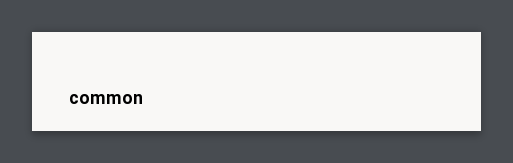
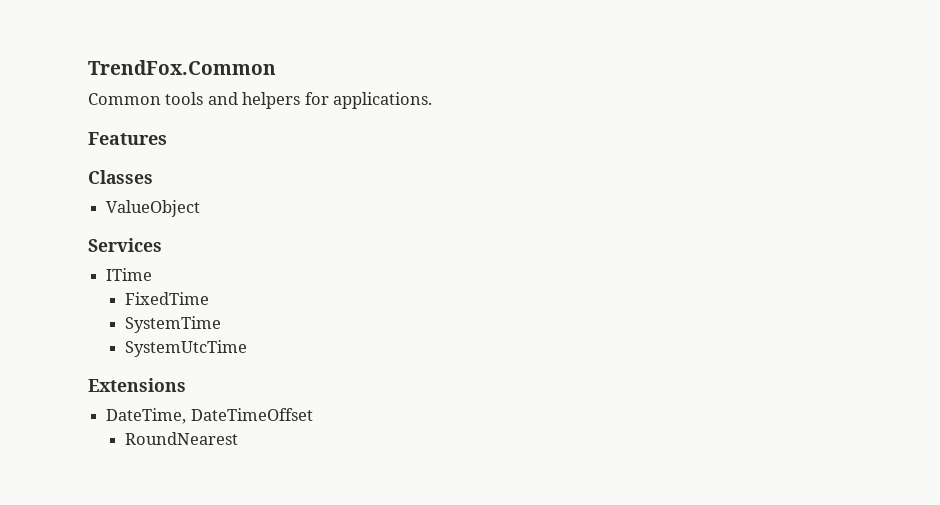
- common
+ TrendFox.Common
+ Common tools and helpers for applications.
+ Features
+ Classes
+ ValueObject
+ Services
+ ITime
+ FixedTime
+ SystemTime
+ SystemUtcTime
+ Extensions
+ DateTime, DateTimeOffset
+ RoundNearest

